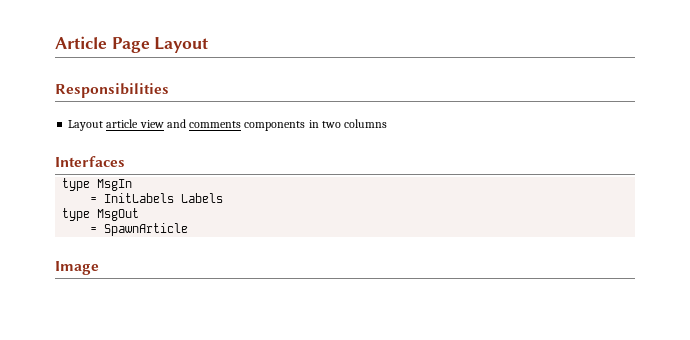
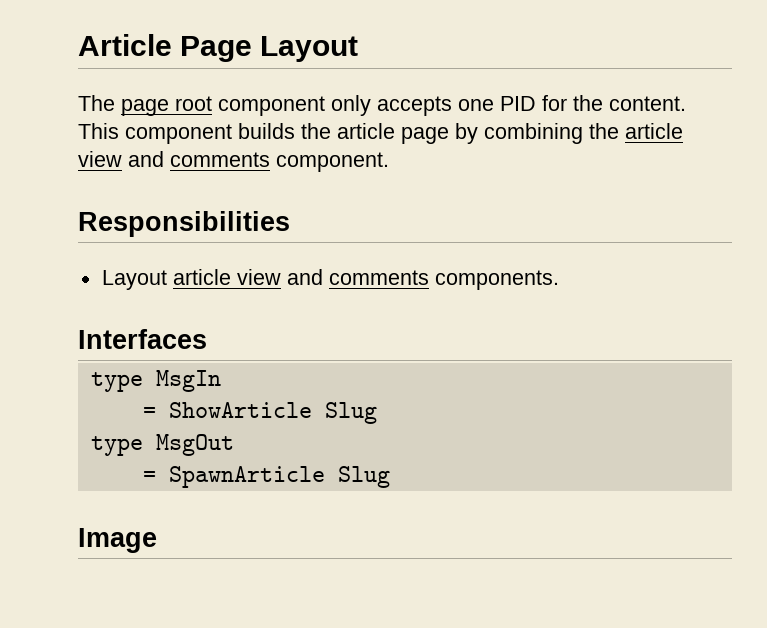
+ The page root component only accepts one PID for the content. This component builds the article page by combining the article view and comments component.
- Layout article view and comments components in two columns
+ Layout article view and comments components.
- = InitLabels Labels
+ = ShowArticle Slug
- = SpawnArticle
+ = SpawnArticle Slug

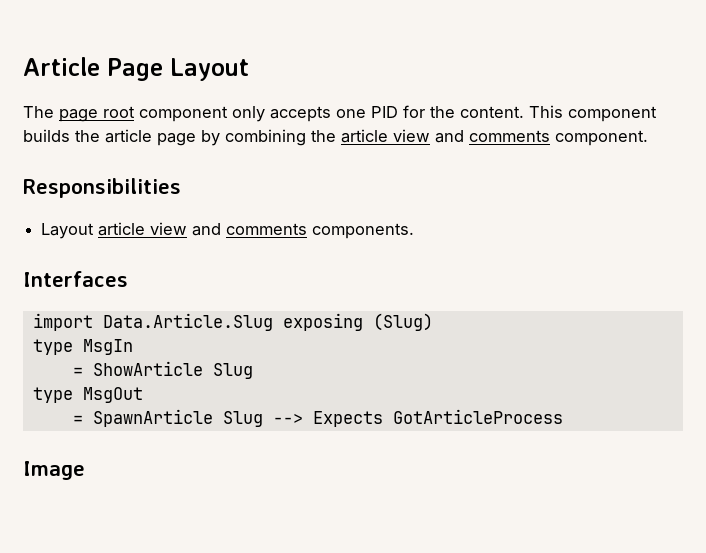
+ import Data.Article.Slug exposing (Slug)
- = SpawnArticle Slug
+ = SpawnArticle Slug --> Expects GotArticleProcess

